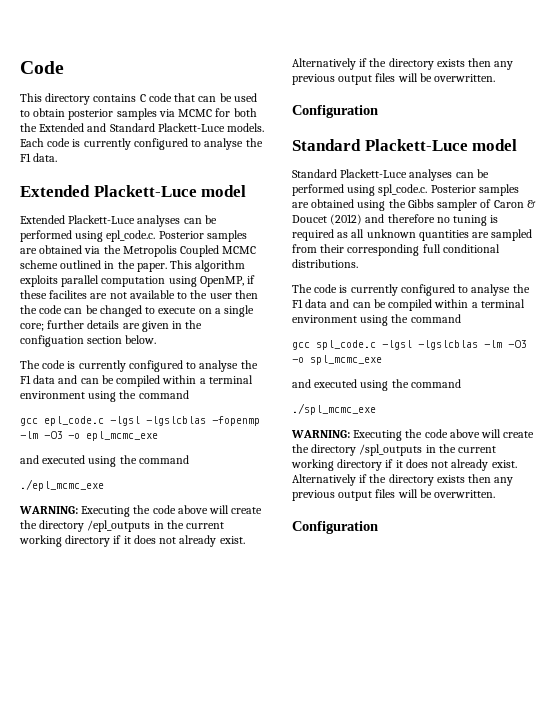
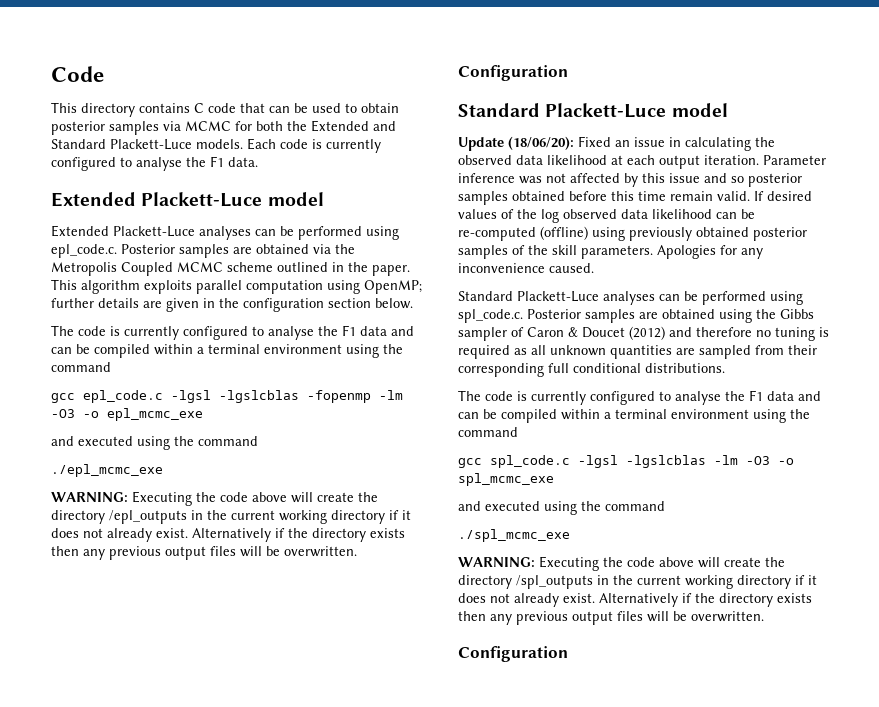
- This algorithm exploits parallel computation using OpenMP, if these facilites are not available to the user then the code can be changed to execute on a single core; further details are given in the configuation section below.
+ This algorithm exploits parallel computation using OpenMP; further details are given in the configuration section below.
+ Update (18/06/20): Fixed an issue in calculating the observed data likelihood at each output iteration. Parameter inference was not affected by this issue and so posterior samples obtained before this time remain valid. If desired values of the log observed data likelihood can be re-computed (offline) using previously obtained posterior samples of the skill parameters. Apologies for any inconvenience caused.

